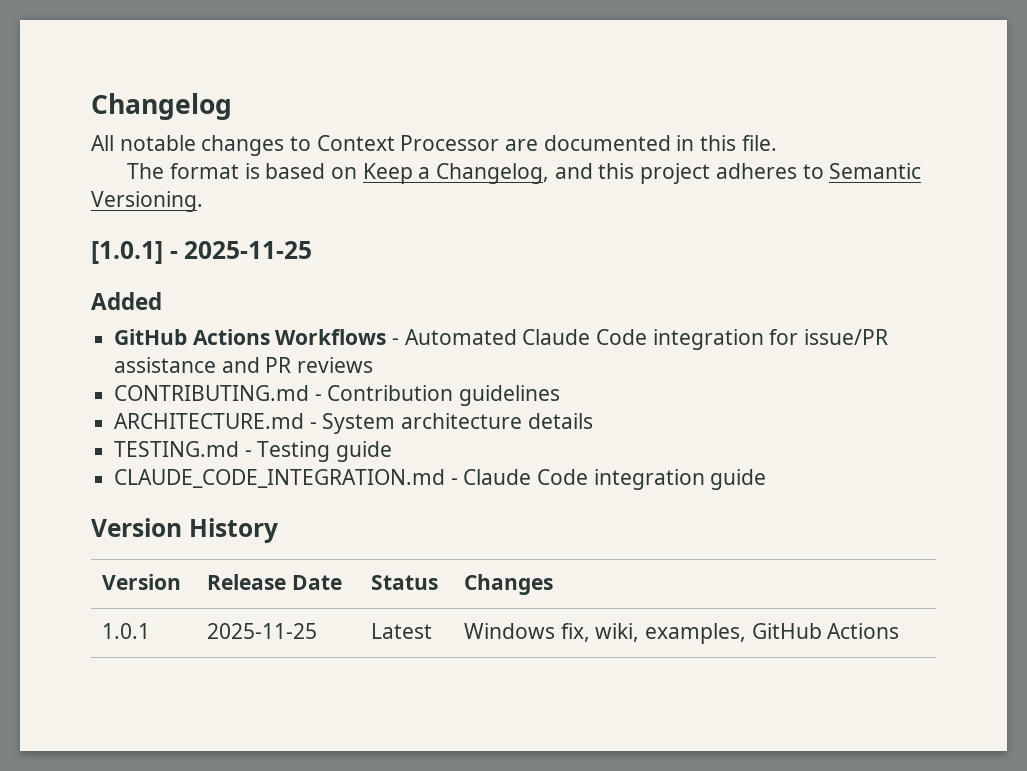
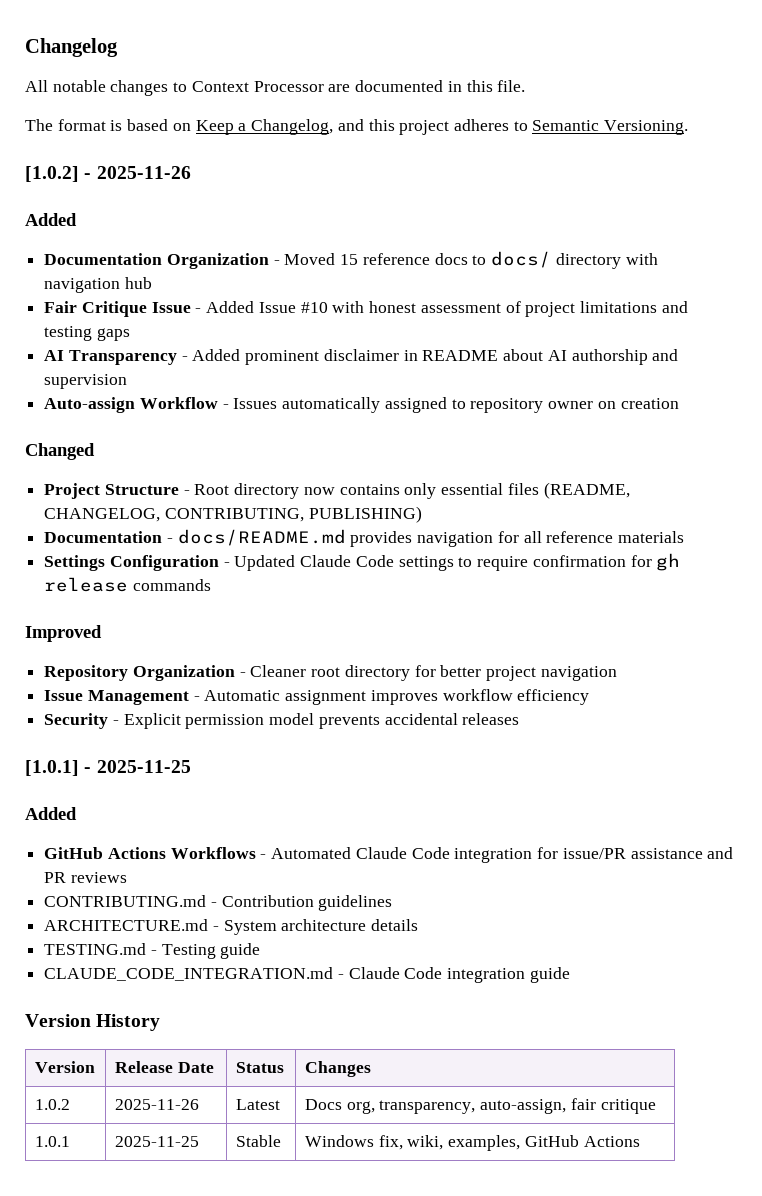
+ [1.0.2] - 2025-11-26
+ Added
+ Documentation Organization - Moved 15 reference docs to docs/ directory with navigation hub
+ Fair Critique Issue - Added Issue #10 with honest assessment of project limitations and testing gaps
+ AI Transparency - Added prominent disclaimer in README about AI authorship and supervision
+ Auto-assign Workflow - Issues automatically assigned to repository owner on creation
+ Changed
+ Project Structure - Root directory now contains only essential files (README, CHANGELOG, CONTRIBUTING, PUBLISHING)
+ Documentation - docs/README.md provides navigation for all reference materials
+ Settings Configuration - Updated Claude Code settings to require confirmation for gh release commands
+ Improved
+ Repository Organization - Cleaner root directory for better project navigation
+ Issue Management - Automatic assignment improves workflow efficiency
+ Security - Explicit permission model prevents accidental releases
+ 1.0.2 | 2025-11-26 | Latest | Docs org, transparency, auto-assign, fair critique
- 1.0.1 | 2025-11-25 | Latest | Windows fix, wiki, examples, GitHub Actions
+ 1.0.1 | 2025-11-25 | Stable | Windows fix, wiki, examples, GitHub Actions

